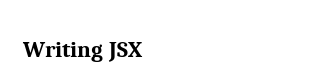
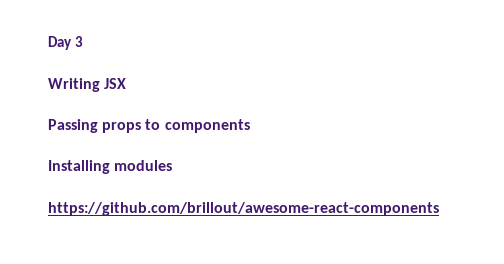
+ Day 3
+ Passing props to components
+ Installing modules
+ https://github.com/brillout/awesome-react-components

